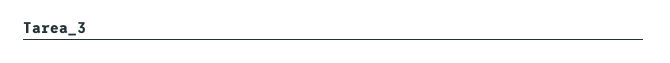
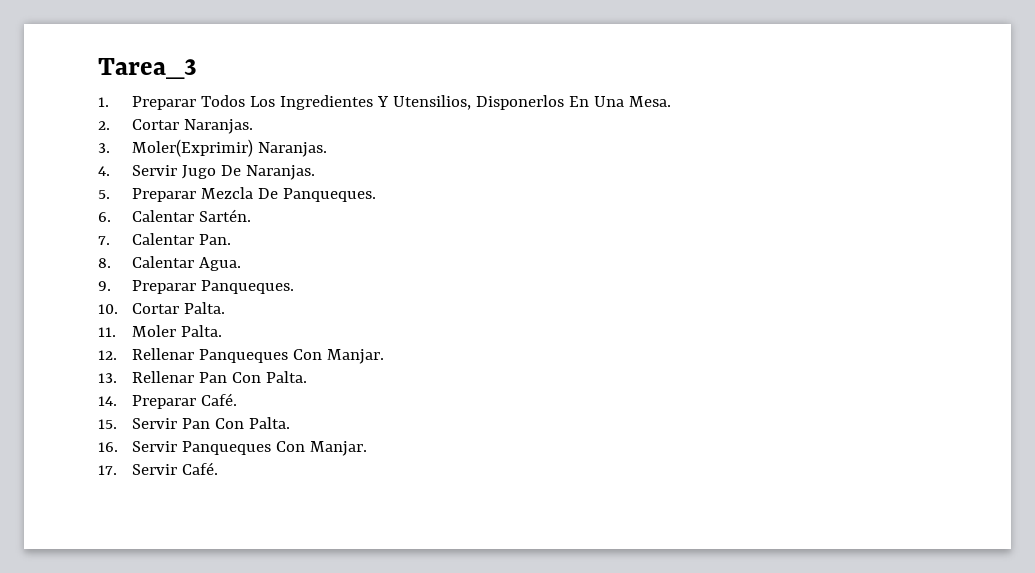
+ 1. Preparar Todos Los Ingredientes Y Utensilios, Disponerlos En Una Mesa.
+ 2. Cortar Naranjas.
+ 3. Moler(Exprimir) Naranjas.
+ 4. Servir Jugo De Naranjas.
+ 5. Preparar Mezcla De Panqueques.
+ 6. Calentar Sartén.
+ 7. Calentar Pan.
+ 8. Calentar Agua.
+ 9. Preparar Panqueques.
+ 10. Cortar Palta.
+ 11. Moler Palta.
+ 12. Rellenar Panqueques Con Manjar.
+ 13. Rellenar Pan Con Palta.
+ 14. Preparar Café.
+ 15. Servir Pan Con Palta.
+ 16. Servir Panqueques Con Manjar.
+ 17. Servir Café.

